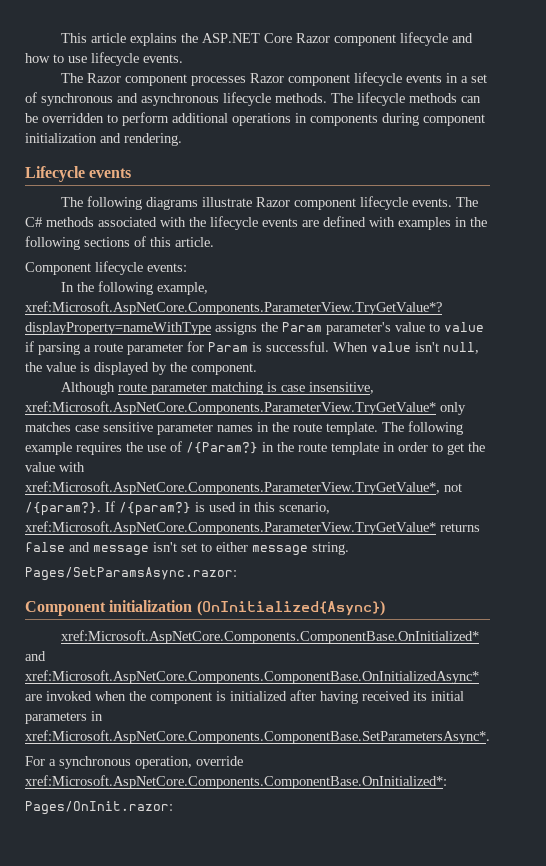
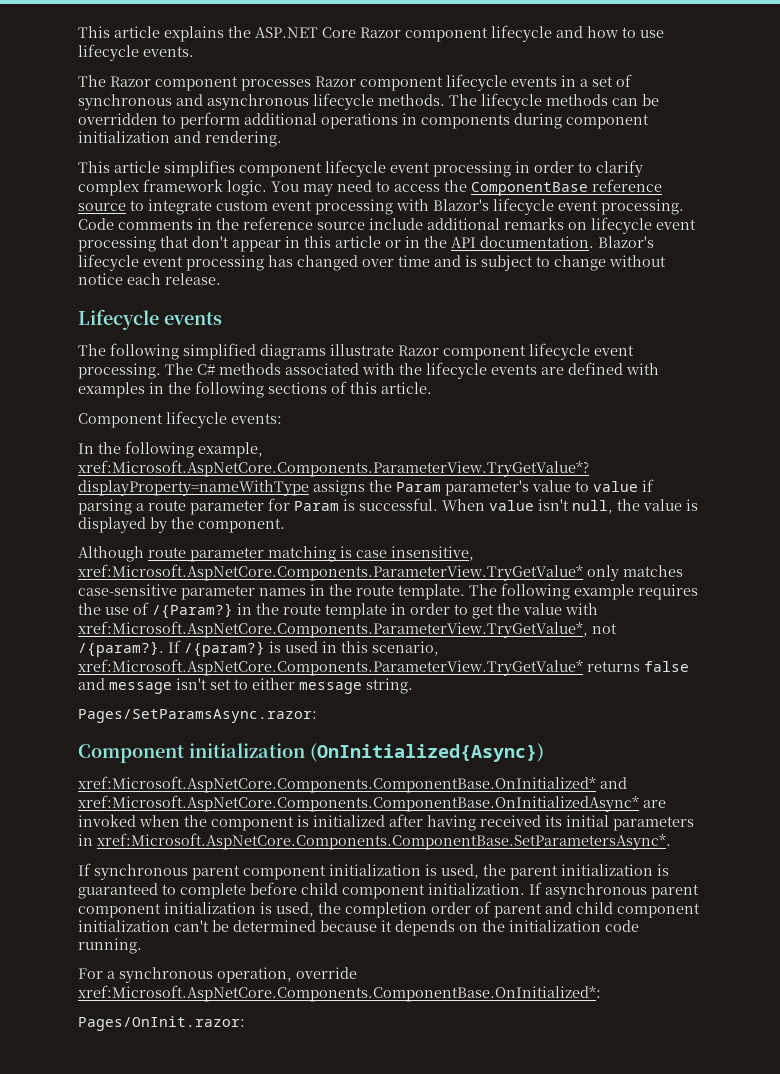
+ This article simplifies component lifecycle event processing in order to clarify complex framework logic. You may need to access the ComponentBase reference source to integrate custom event processing with Blazor's lifecycle event processing. Code comments in the reference source include additional remarks on lifecycle event processing that don't appear in this article or in the API documentation. Blazor's lifecycle event processing has changed over time and is subject to change without notice each release.
- The following diagrams illustrate Razor component lifecycle events.
+ The following simplified diagrams illustrate Razor component lifecycle event processing.
- Although route parameter matching is case insensitive, xref:Microsoft.AspNetCore.Components.ParameterView.TryGetValue* only matches case sensitive parameter names in the route template.
+ Although route parameter matching is case insensitive, xref:Microsoft.AspNetCore.Components.ParameterView.TryGetValue* only matches case-sensitive parameter names in the route template.
+ If synchronous parent component initialization is used, the parent initialization is guaranteed to complete before child component initialization. If asynchronous parent component initialization is used, the completion order of parent and child component initialization can't be determined because it depends on the initialization code running.

